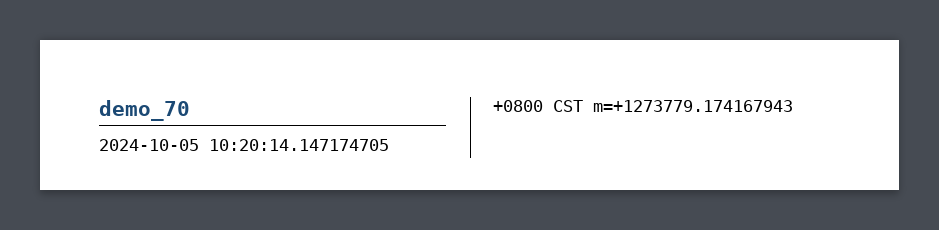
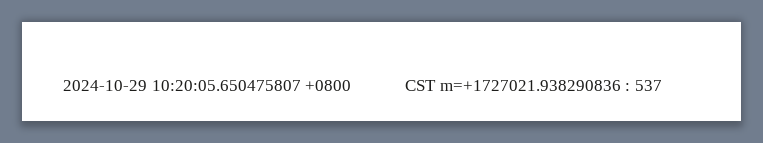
- demo_70
- 2024-10-05 10:20:14.147174705 +0800 CST m=+1273779.174167943
+ 2024-10-29 10:20:05.650475807 +0800 CST m=+1727021.938290836 : 537

